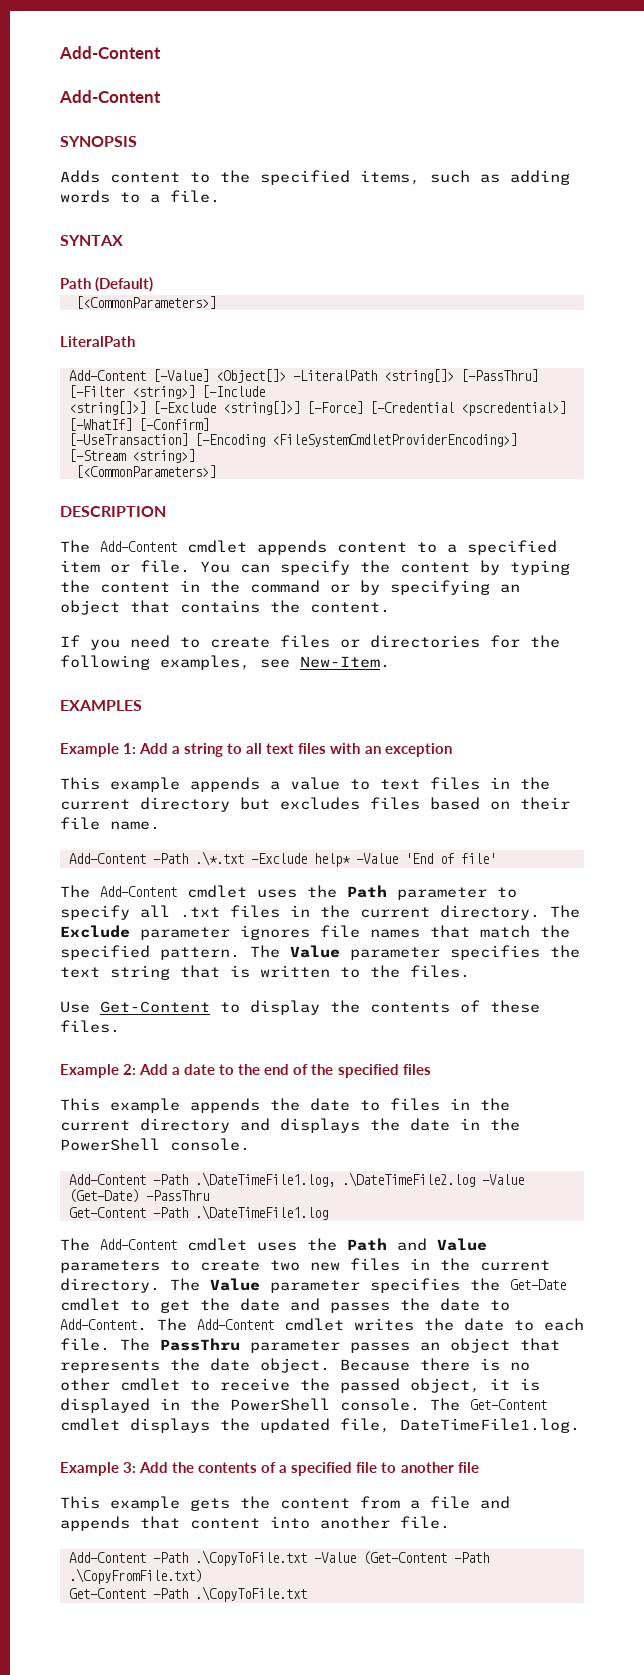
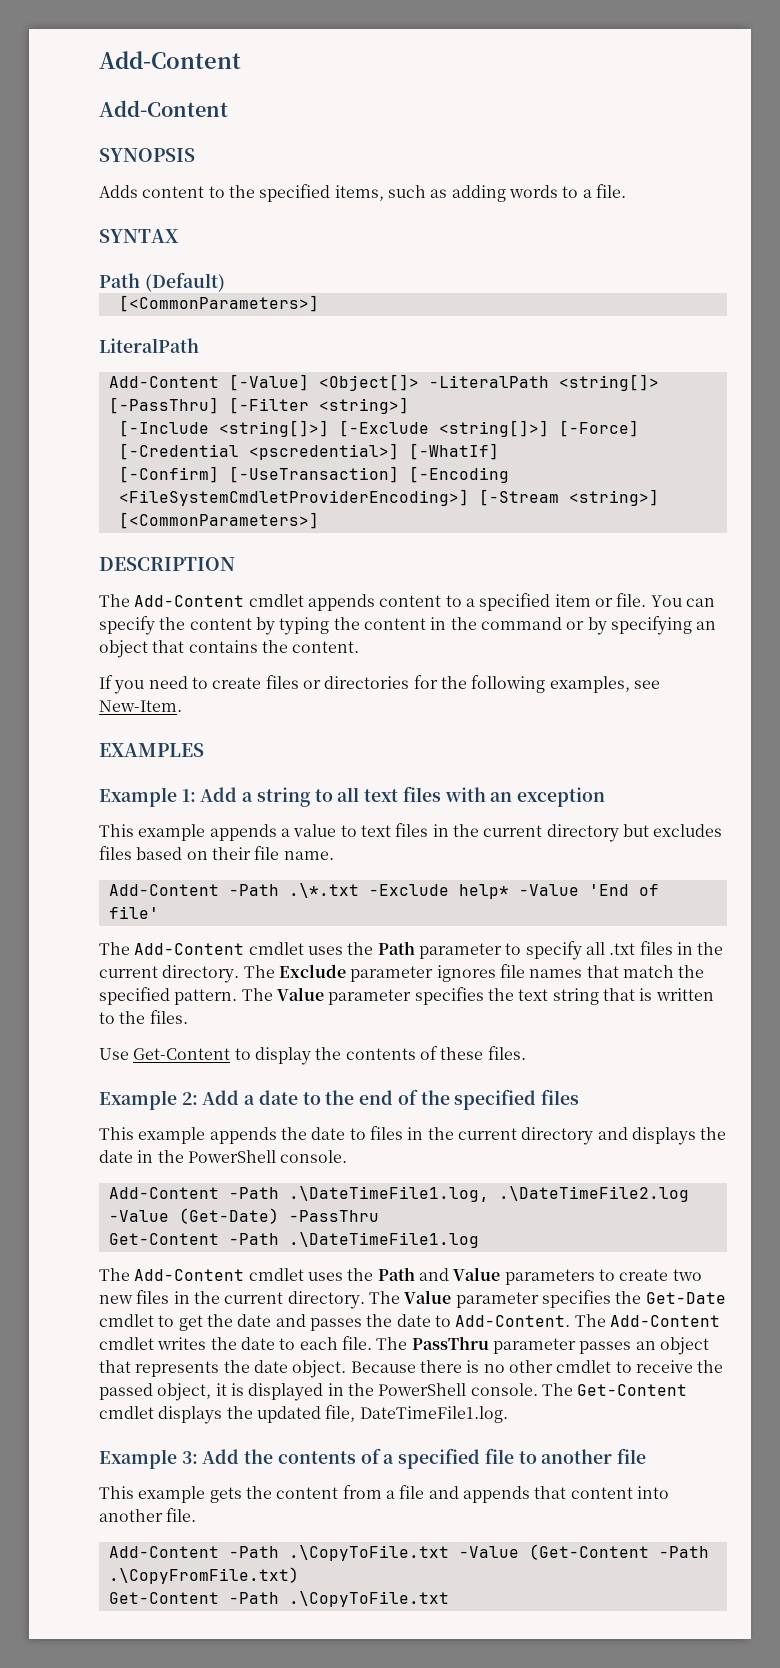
- Add-Content [-Value] <Object[]> -LiteralPath <string[]> [-PassThru] [-Filter <string>] [-Include
- <string[]>] [-Exclude <string[]>] [-Force] [-Credential <pscredential>] [-WhatIf] [-Confirm]
- [-UseTransaction] [-Encoding <FileSystemCmdletProviderEncoding>] [-Stream <string>]
+ Add-Content [-Value] <Object[]> -LiteralPath <string[]> [-PassThru] [-Filter <string>]
+ [-Include <string[]>] [-Exclude <string[]>] [-Force] [-Credential <pscredential>] [-WhatIf]
+ [-Confirm] [-UseTransaction] [-Encoding <FileSystemCmdletProviderEncoding>] [-Stream <string>]

